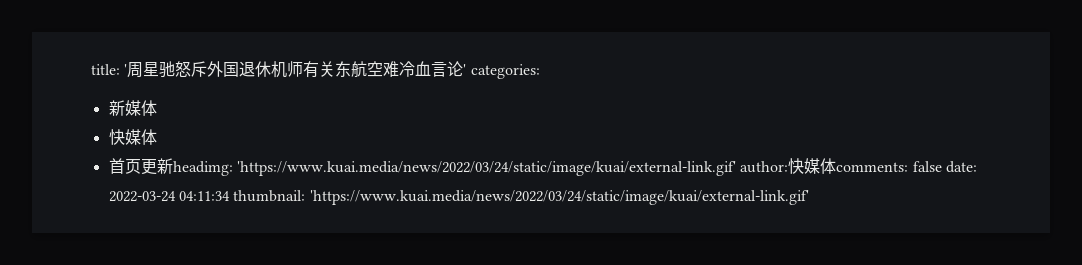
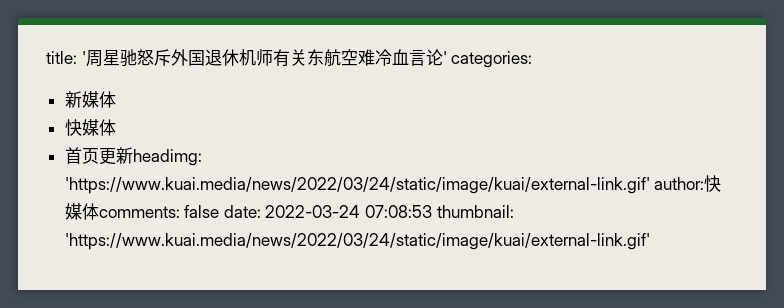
- 首页更新headimg: 'https://www.kuai.media/news/2022/03/24/static/image/kuai/external-link.gif' author:快媒体comments: false date: 2022-03-24 04:11:34 thumbnail: 'https://www.kuai.media/news/2022/03/24/static/image/kuai/external-link.gif'
+ 首页更新headimg: 'https://www.kuai.media/news/2022/03/24/static/image/kuai/external-link.gif' author:快媒体comments: false date: 2022-03-24 07:08:53 thumbnail: 'https://www.kuai.media/news/2022/03/24/static/image/kuai/external-link.gif'

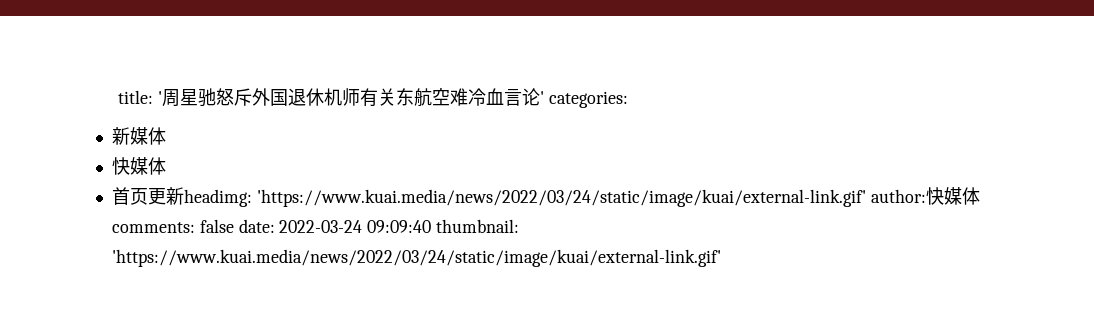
- 首页更新headimg: 'https://www.kuai.media/news/2022/03/24/static/image/kuai/external-link.gif' author:快媒体comments: false date: 2022-03-24 07:08:53 thumbnail: 'https://www.kuai.media/news/2022/03/24/static/image/kuai/external-link.gif'
+ 首页更新headimg: 'https://www.kuai.media/news/2022/03/24/static/image/kuai/external-link.gif' author:快媒体comments: false date: 2022-03-24 09:09:40 thumbnail: 'https://www.kuai.media/news/2022/03/24/static/image/kuai/external-link.gif'

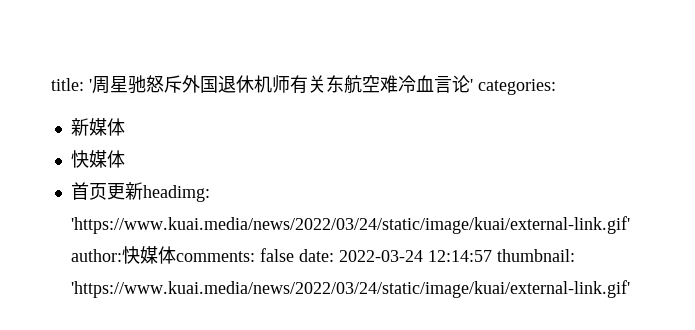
- 首页更新headimg: 'https://www.kuai.media/news/2022/03/24/static/image/kuai/external-link.gif' author:快媒体comments: false date: 2022-03-24 09:09:40 thumbnail: 'https://www.kuai.media/news/2022/03/24/static/image/kuai/external-link.gif'
+ 首页更新headimg: 'https://www.kuai.media/news/2022/03/24/static/image/kuai/external-link.gif' author:快媒体comments: false date: 2022-03-24 12:14:57 thumbnail: 'https://www.kuai.media/news/2022/03/24/static/image/kuai/external-link.gif'

